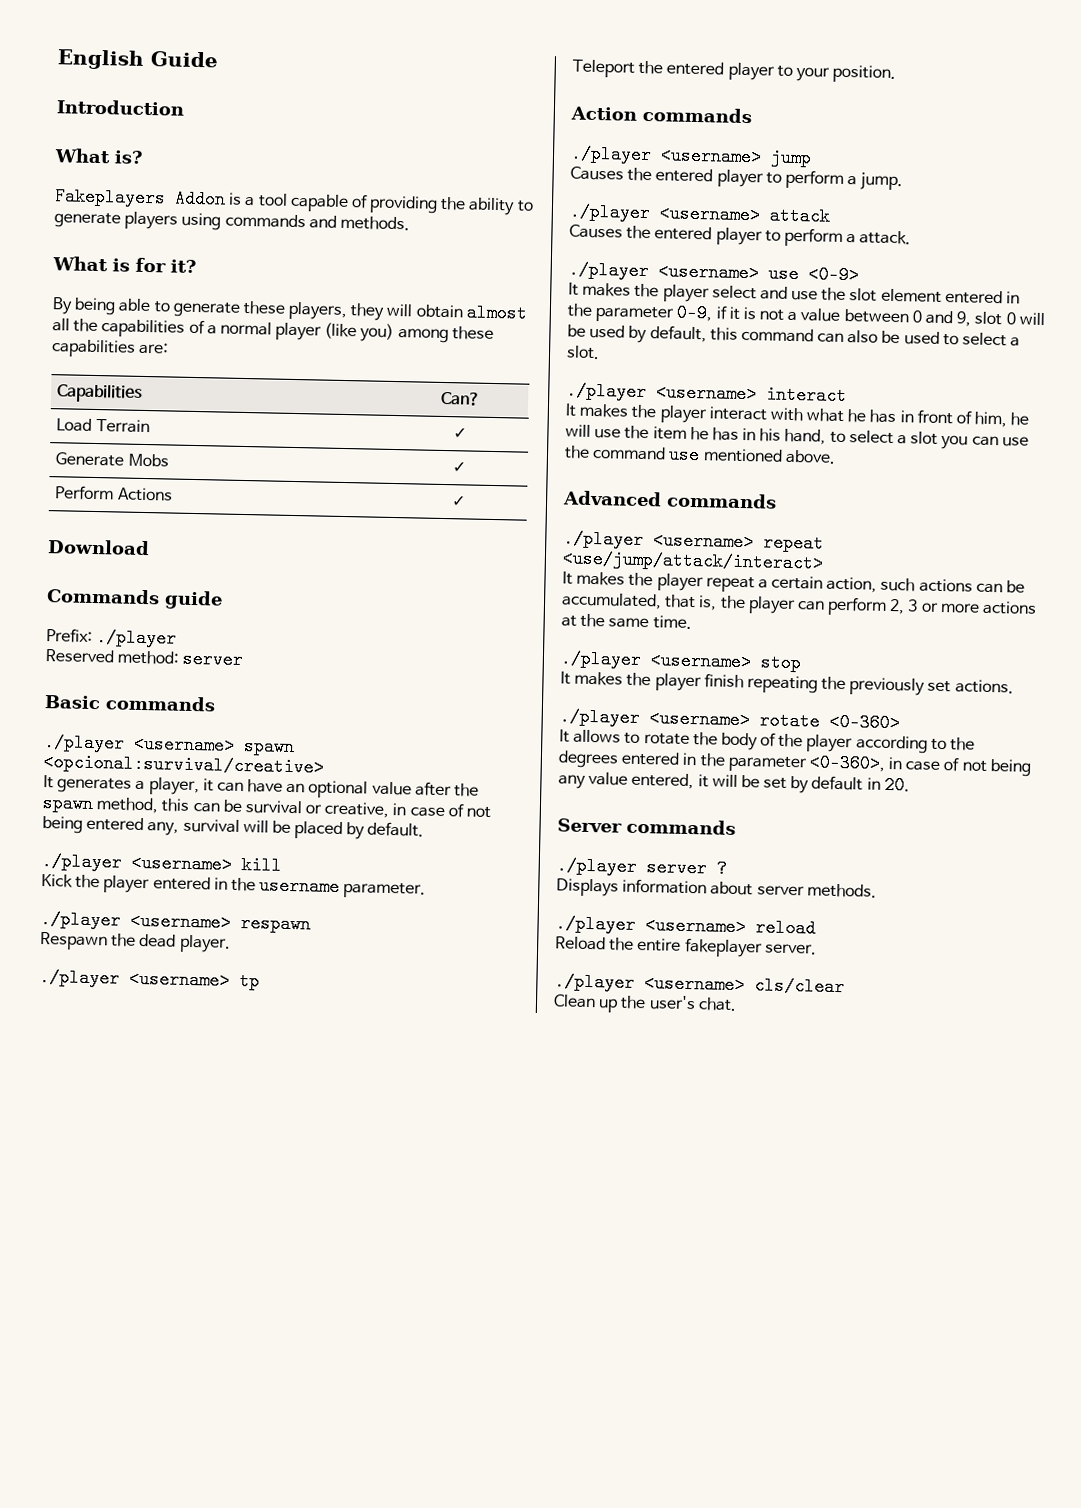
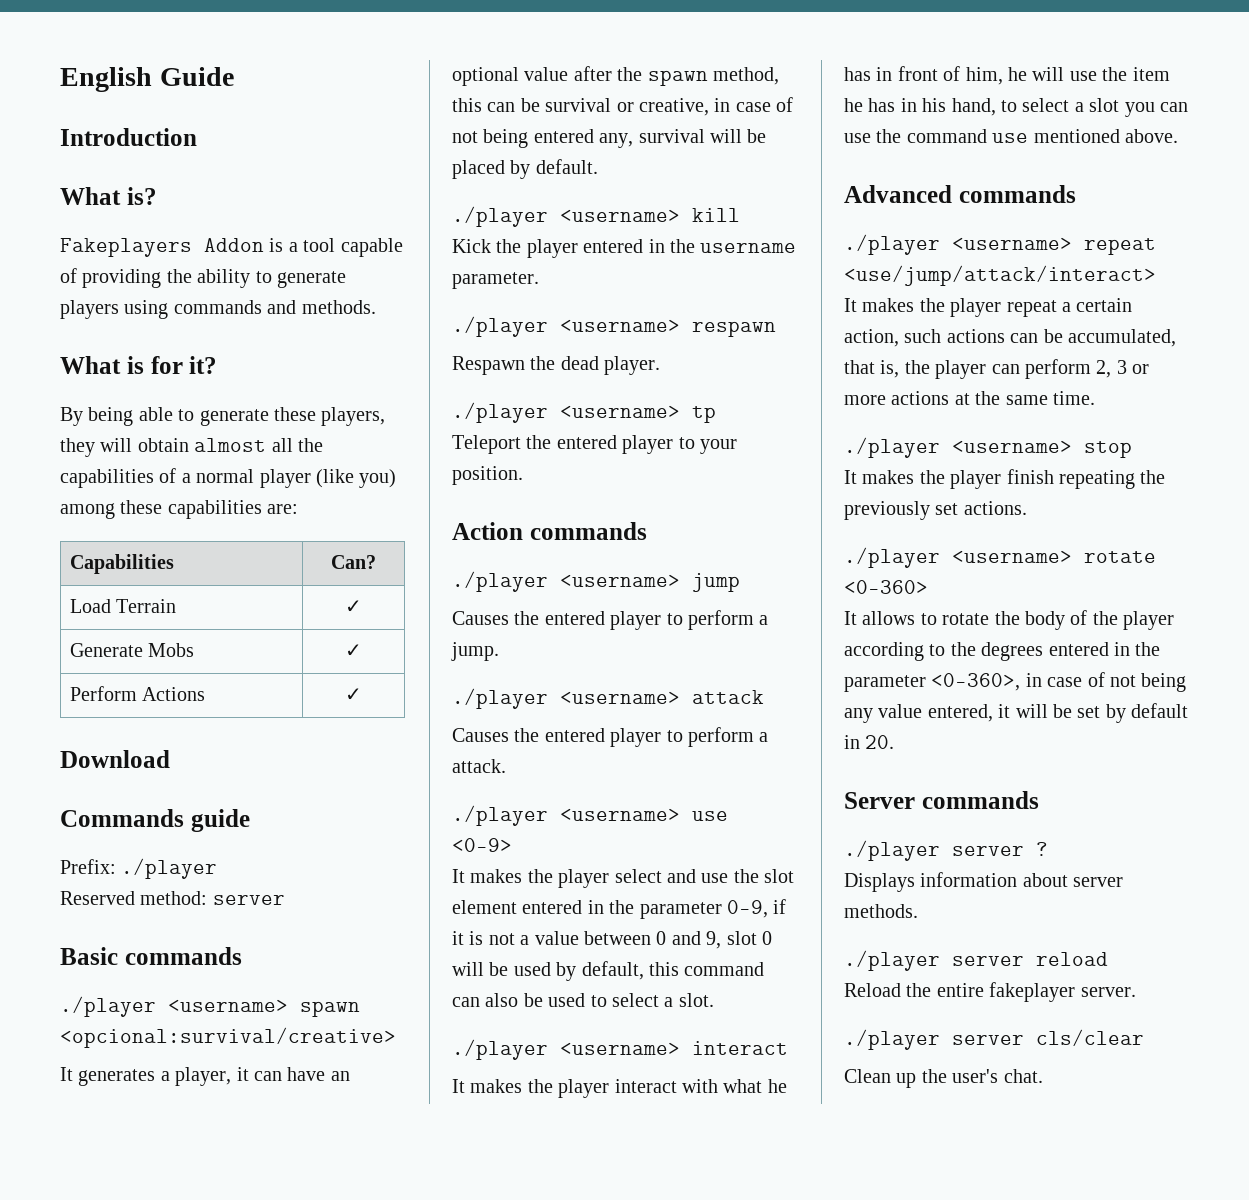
- ./player <username> reload
+ ./player server reload
- ./player <username> cls/clear
+ ./player server cls/clear

